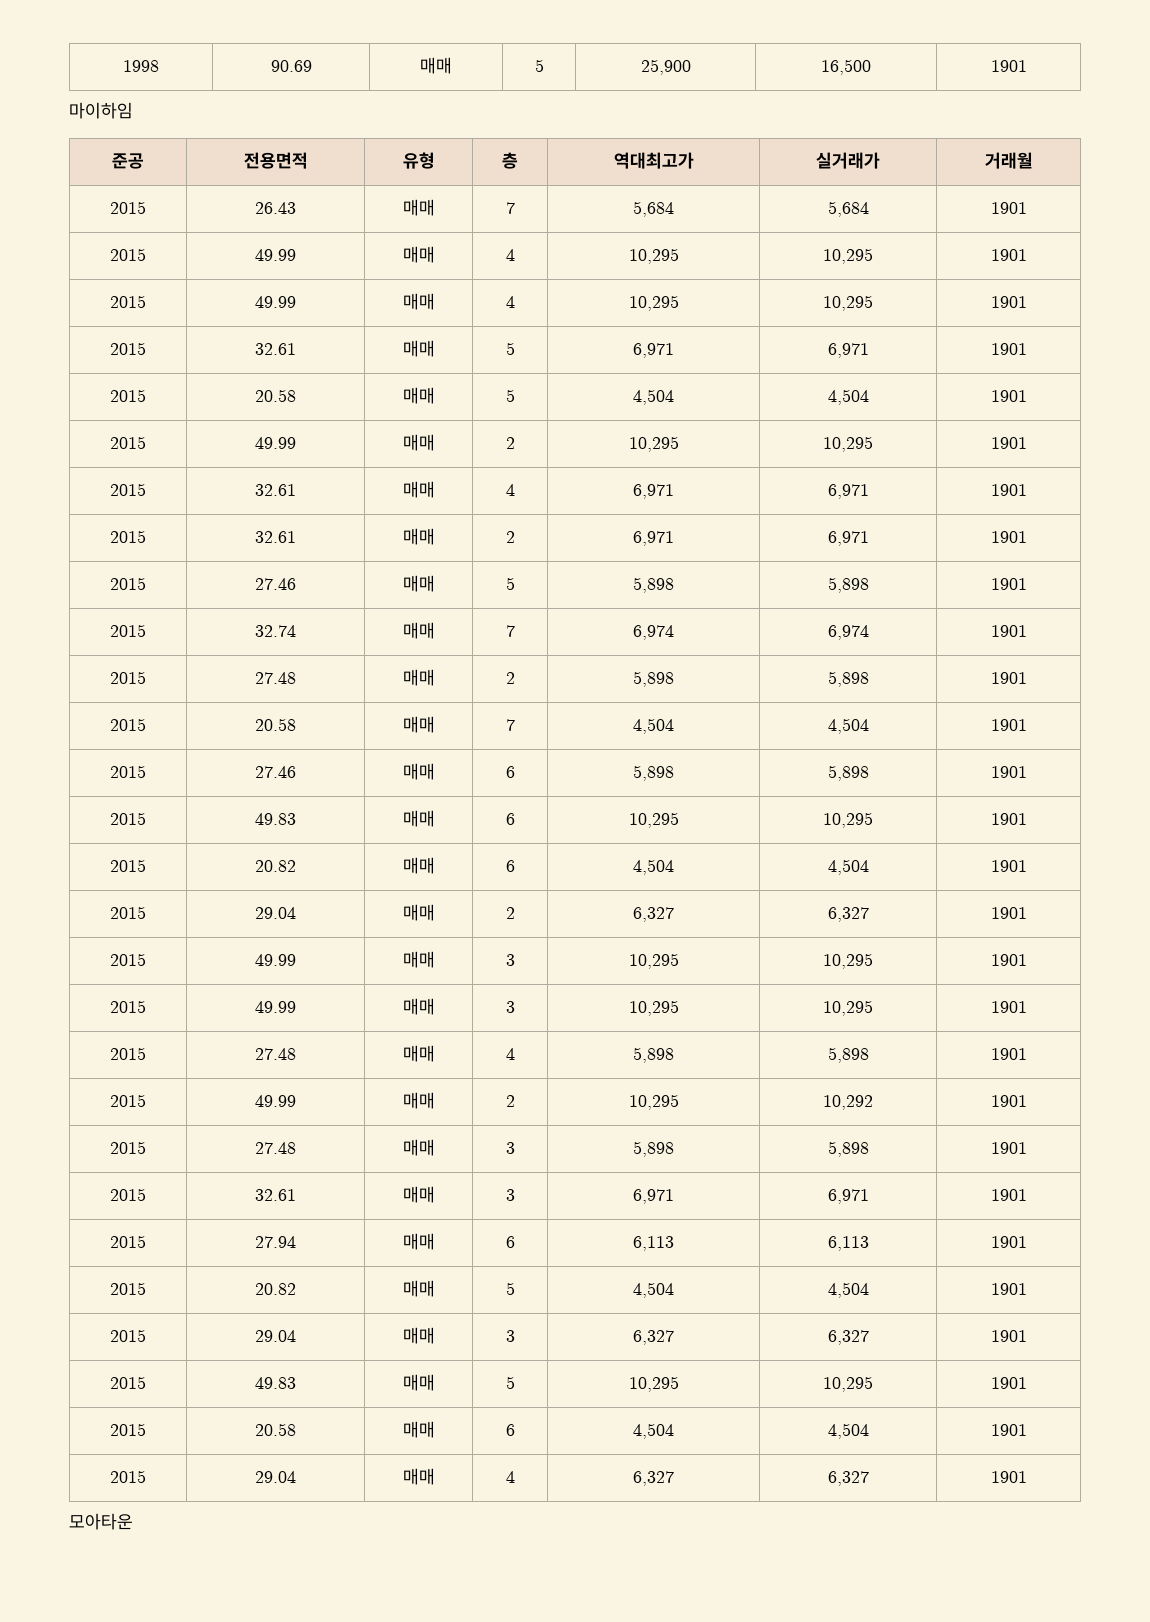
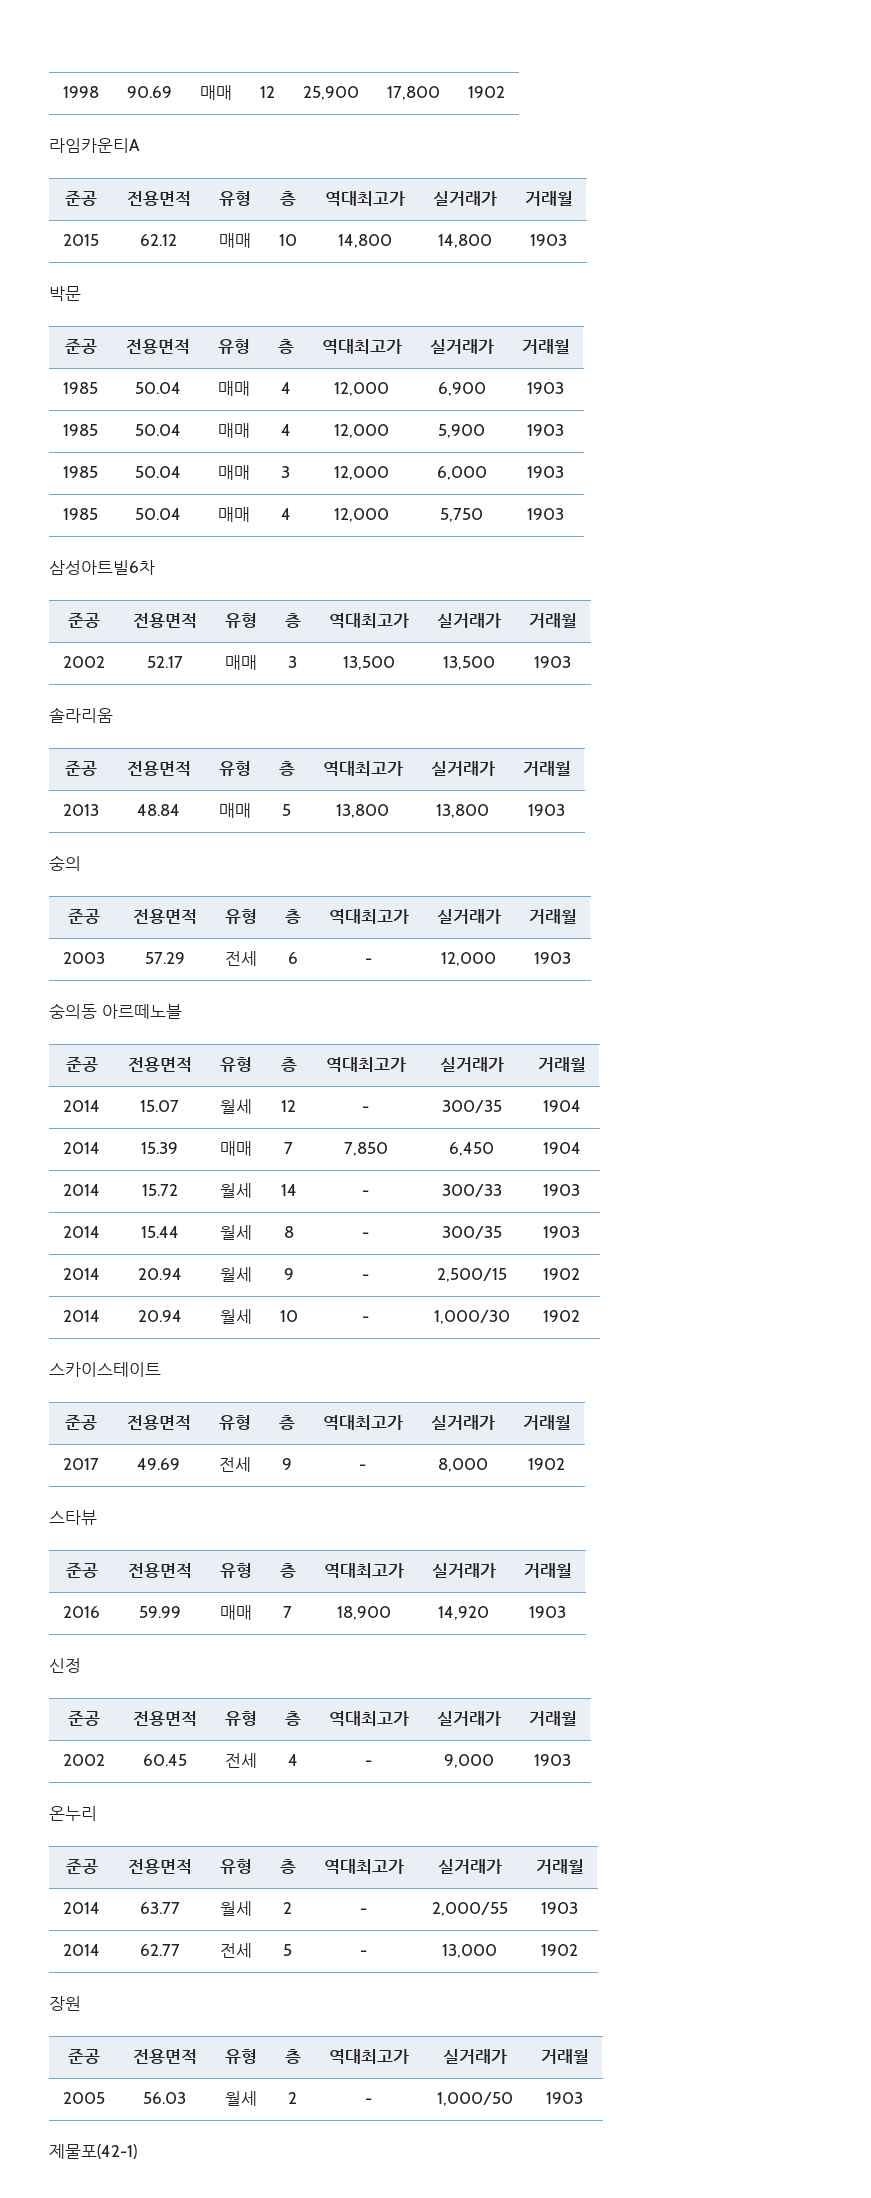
- 1998 | 90.69 | 매매 | 5 | 25,900 | 16,500 | 1901
- 마이하임
+ 1998 | 90.69 | 매매 | 12 | 25,900 | 17,800 | 1902
+ 라임카운티A
- 2015 | 26.43 | 매매 | 7 | 5,684 | 5,684 | 1901
- 2015 | 49.99 | 매매 | 4 | 10,295 | 10,295 | 1901
- 2015 | 49.99 | 매매 | 4 | 10,295 | 10,295 | 1901
- 2015 | 32.61 | 매매 | 5 | 6,971 | 6,971 | 1901
- 2015 | 20.58 | 매매 | 5 | 4,504 | 4,504 | 1901
- 2015 | 49.99 | 매매 | 2 | 10,295 | 10,295 | 1901
- 2015 | 32.61 | 매매 | 4 | 6,971 | 6,971 | 1901
- 2015 | 32.61 | 매매 | 2 | 6,971 | 6,971 | 1901
- 2015 | 27.46 | 매매 | 5 | 5,898 | 5,898 | 1901
- 2015 | 32.74 | 매매 | 7 | 6,974 | 6,974 | 1901
- 2015 | 27.48 | 매매 | 2 | 5,898 | 5,898 | 1901
- 2015 | 20.58 | 매매 | 7 | 4,504 | 4,504 | 1901
- 2015 | 27.46 | 매매 | 6 | 5,898 | 5,898 | 1901
- 2015 | 49.83 | 매매 | 6 | 10,295 | 10,295 | 1901
- 2015 | 20.82 | 매매 | 6 | 4,504 | 4,504 | 1901
- 2015 | 29.04 | 매매 | 2 | 6,327 | 6,327 | 1901
- 2015 | 49.99 | 매매 | 3 | 10,295 | 10,295 | 1901
- 2015 | 49.99 | 매매 | 3 | 10,295 | 10,295 | 1901
- 2015 | 27.48 | 매매 | 4 | 5,898 | 5,898 | 1901
- 2015 | 49.99 | 매매 | 2 | 10,295 | 10,292 | 1901
- 2015 | 27.48 | 매매 | 3 | 5,898 | 5,898 | 1901
- 2015 | 32.61 | 매매 | 3 | 6,971 | 6,971 | 1901
- 2015 | 27.94 | 매매 | 6 | 6,113 | 6,113 | 1901
- 2015 | 20.82 | 매매 | 5 | 4,504 | 4,504 | 1901
- 2015 | 29.04 | 매매 | 3 | 6,327 | 6,327 | 1901
- 2015 | 49.83 | 매매 | 5 | 10,295 | 10,295 | 1901
- 2015 | 20.58 | 매매 | 6 | 4,504 | 4,504 | 1901
- 2015 | 29.04 | 매매 | 4 | 6,327 | 6,327 | 1901
- 모아타운
+ 2015 | 62.12 | 매매 | 10 | 14,800 | 14,800 | 1903
+ 박문
+ 준공 | 전용면적 | 유형 | 층 | 역대최고가 | 실거래가 | 거래월
+ 1985 | 50.04 | 매매 | 4 | 12,000 | 6,900 | 1903
+ 1985 | 50.04 | 매매 | 4 | 12,000 | 5,900 | 1903
+ 1985 | 50.04 | 매매 | 3 | 12,000 | 6,000 | 1903
+ 1985 | 50.04 | 매매 | 4 | 12,000 | 5,750 | 1903
+ 삼성아트빌6차
+ 준공 | 전용면적 | 유형 | 층 | 역대최고가 | 실거래가 | 거래월
+ 2002 | 52.17 | 매매 | 3 | 13,500 | 13,500 | 1903
+ 솔라리움
+ 준공 | 전용면적 | 유형 | 층 | 역대최고가 | 실거래가 | 거래월
+ 2013 | 48.84 | 매매 | 5 | 13,800 | 13,800 | 1903
+ 숭의
+ 준공 | 전용면적 | 유형 | 층 | 역대최고가 | 실거래가 | 거래월
+ 2003 | 57.29 | 전세 | 6 | - | 12,000 | 1903
+ 숭의동 아르떼노블
+ 준공 | 전용면적 | 유형 | 층 | 역대최고가 | 실거래가 | 거래월
+ 2014 | 15.07 | 월세 | 12 | - | 300/35 | 1904
+ 2014 | 15.39 | 매매 | 7 | 7,850 | 6,450 | 1904
+ 2014 | 15.72 | 월세 | 14 | - | 300/33 | 1903
+ 2014 | 15.44 | 월세 | 8 | - | 300/35 | 1903
+ 2014 | 20.94 | 월세 | 9 | - | 2,500/15 | 1902
+ 2014 | 20.94 | 월세 | 10 | - | 1,000/30 | 1902
+ 스카이스테이트
+ 준공 | 전용면적 | 유형 | 층 | 역대최고가 | 실거래가 | 거래월
+ 2017 | 49.69 | 전세 | 9 | - | 8,000 | 1902
+ 스타뷰
+ 준공 | 전용면적 | 유형 | 층 | 역대최고가 | 실거래가 | 거래월
+ 2016 | 59.99 | 매매 | 7 | 18,900 | 14,920 | 1903
+ 신정
+ 준공 | 전용면적 | 유형 | 층 | 역대최고가 | 실거래가 | 거래월
+ 2002 | 60.45 | 전세 | 4 | - | 9,000 | 1903
+ 온누리
+ 준공 | 전용면적 | 유형 | 층 | 역대최고가 | 실거래가 | 거래월
+ 2014 | 63.77 | 월세 | 2 | - | 2,000/55 | 1903
+ 2014 | 62.77 | 전세 | 5 | - | 13,000 | 1902
+ 장원
+ 준공 | 전용면적 | 유형 | 층 | 역대최고가 | 실거래가 | 거래월
+ 2005 | 56.03 | 월세 | 2 | - | 1,000/50 | 1903
+ 제물포(42-1)

